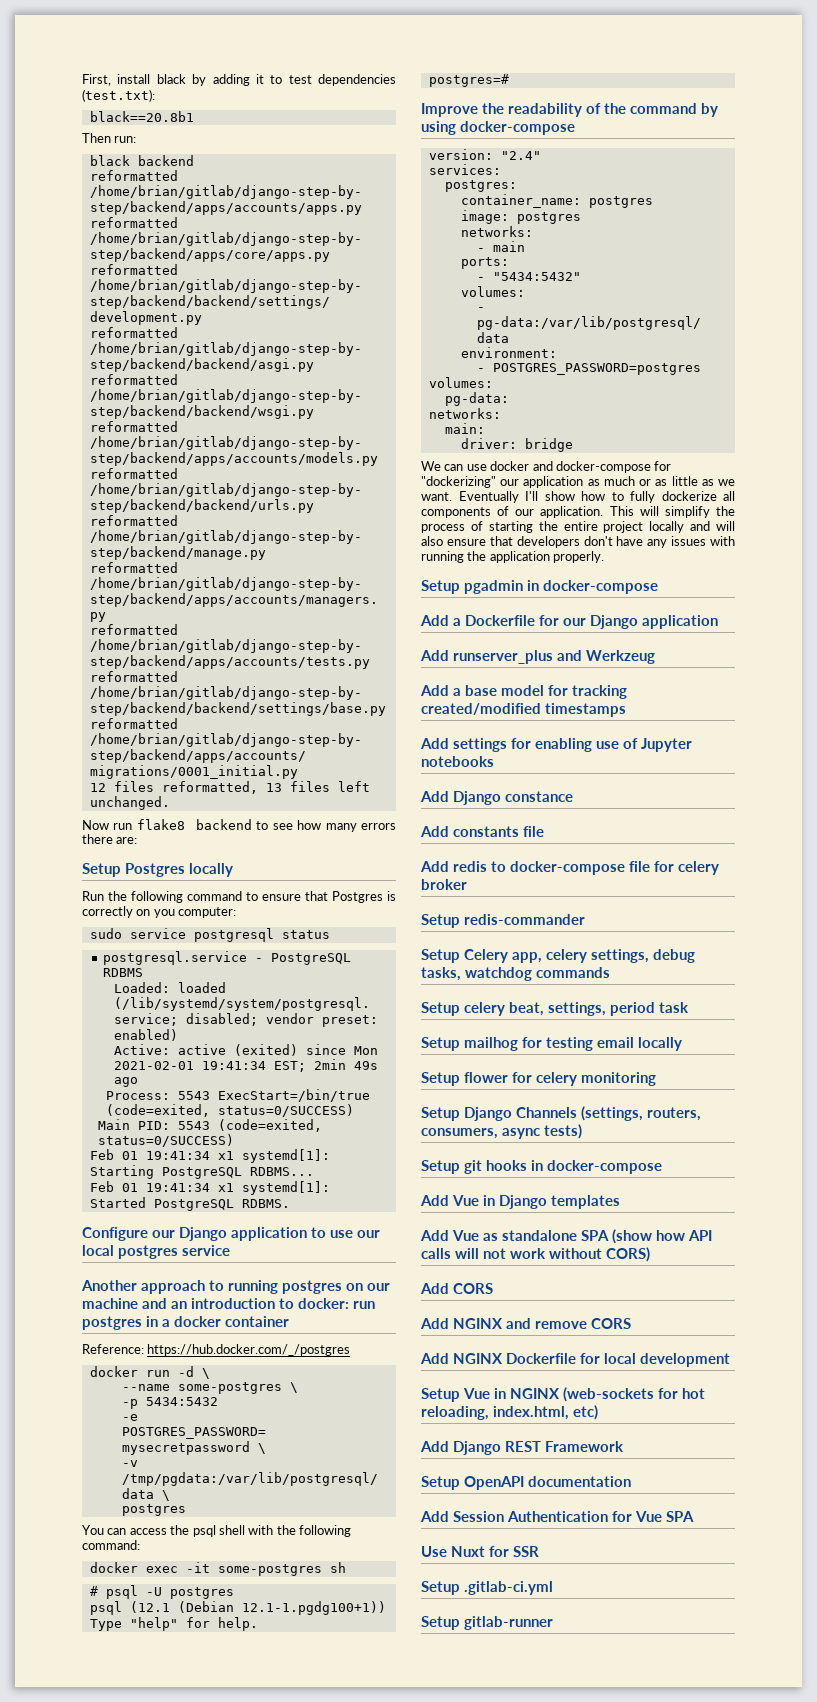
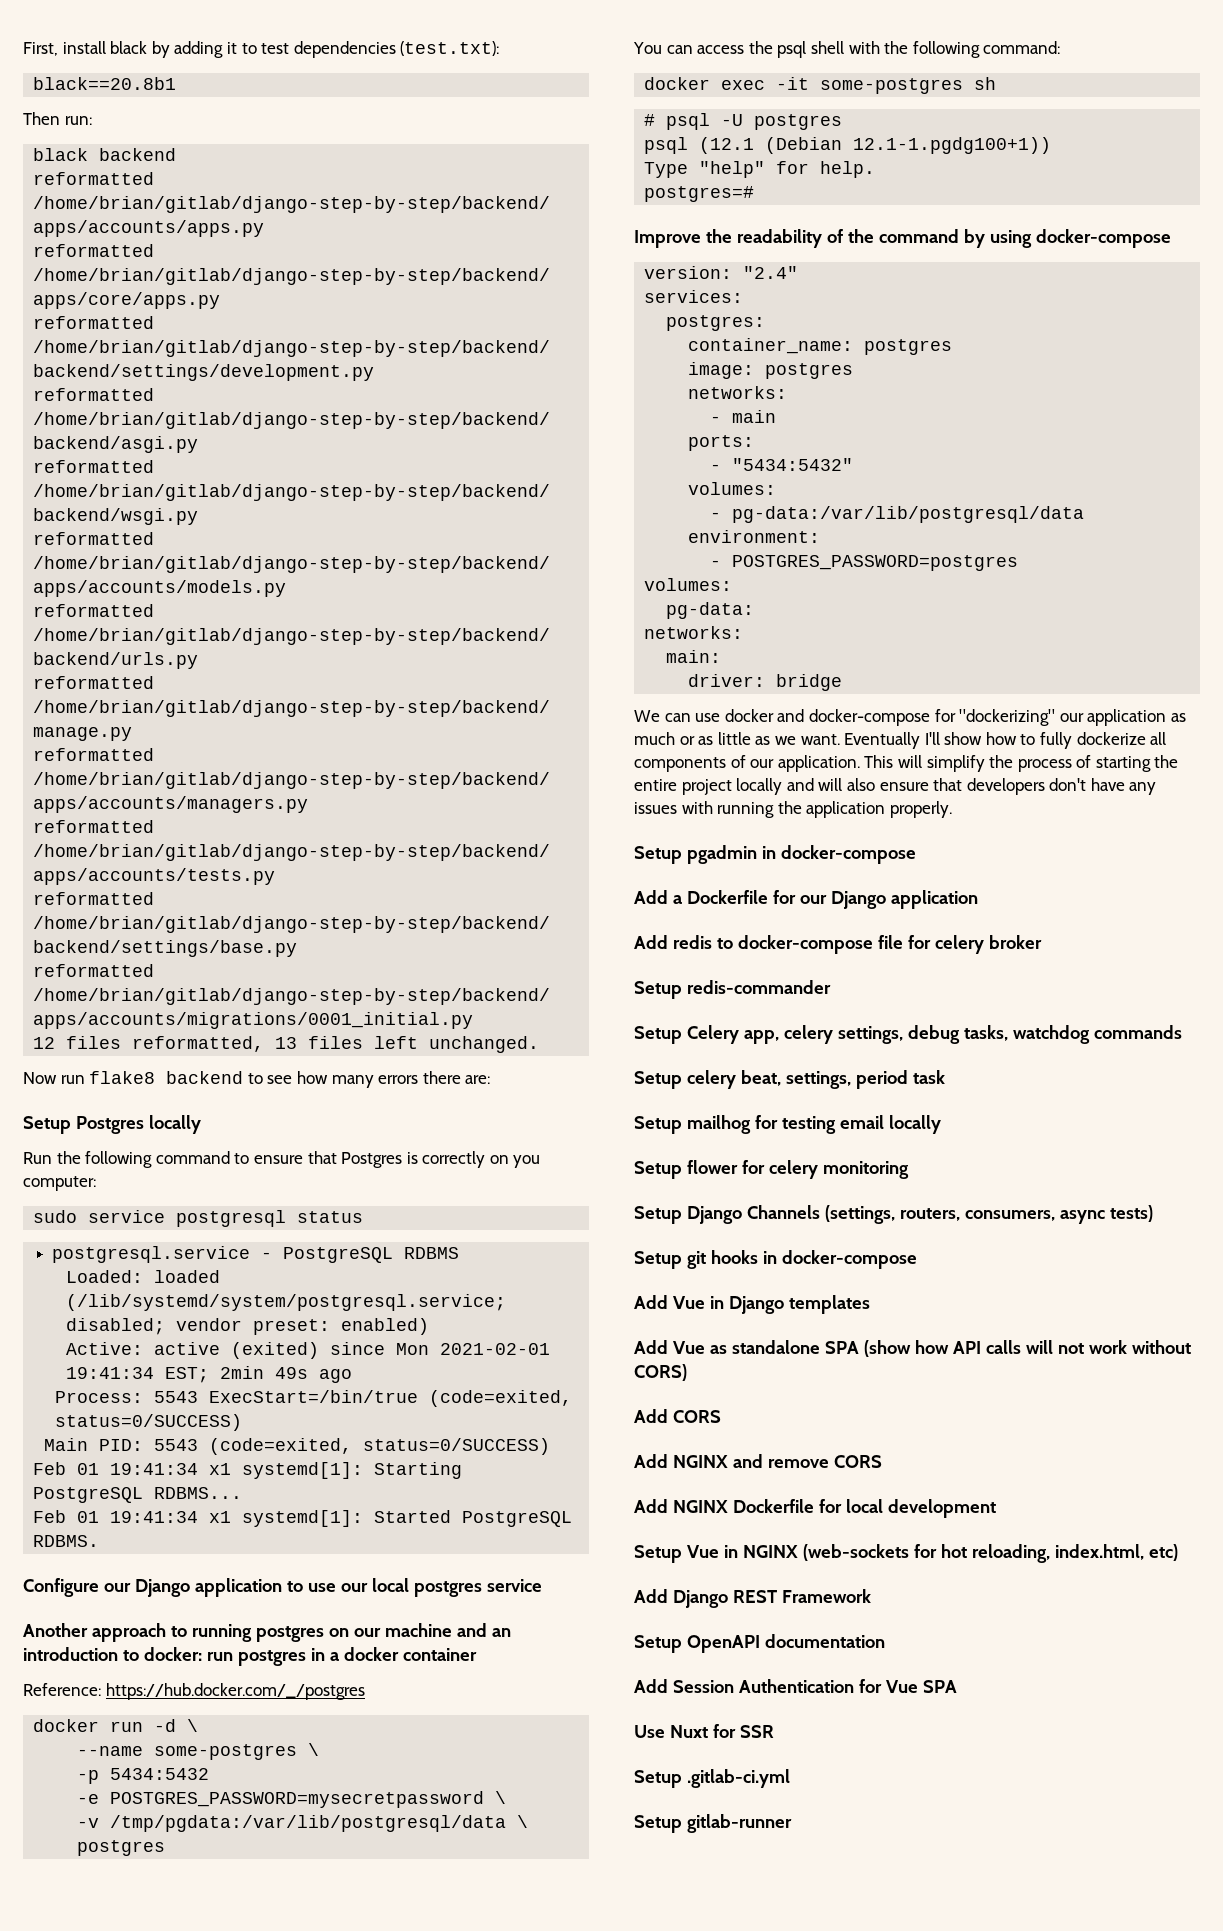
- Add runserver_plus and Werkzeug
- Add a base model for tracking created/modified timestamps
- Add settings for enabling use of Jupyter notebooks
- Add Django constance
- Add constants file

